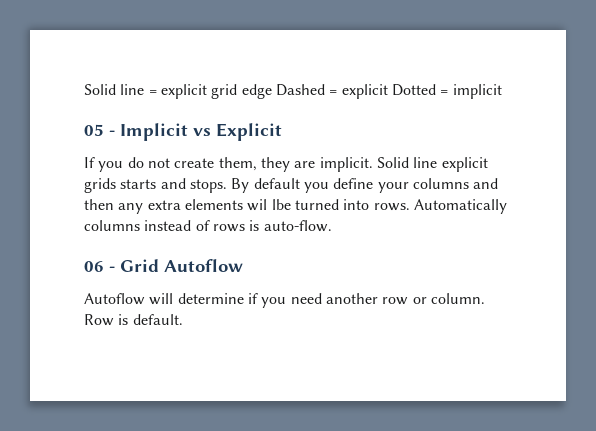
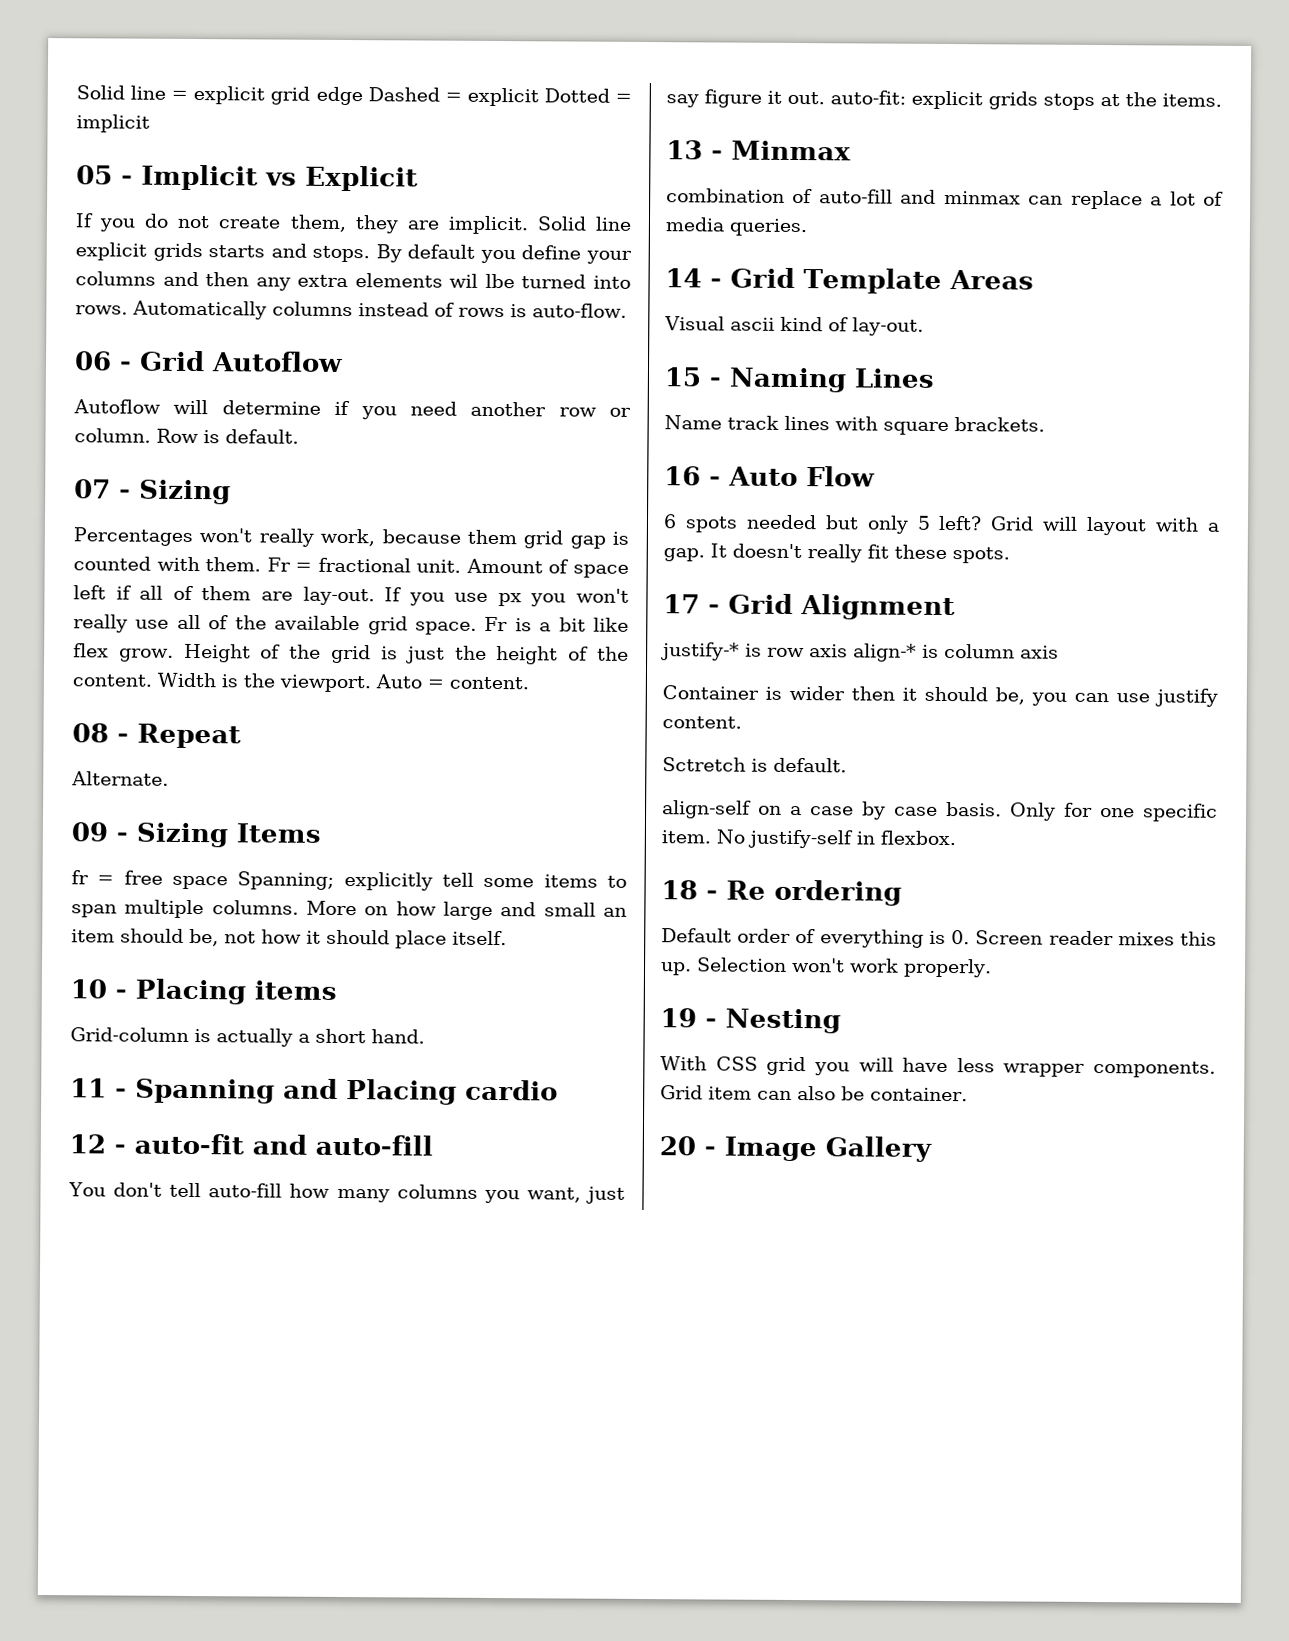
+ 07 - Sizing
+ Percentages won't really work, because them grid gap is counted with them. Fr = fractional unit. Amount of space left if all of them are lay-out. If you use px you won't really use all of the available grid space. Fr is a bit like flex grow. Height of the grid is just the height of the content. Width is the viewport. Auto = content.
+ 08 - Repeat
+ Alternate.
+ 09 - Sizing Items
+ fr = free space Spanning; explicitly tell some items to span multiple columns. More on how large and small an item should be, not how it should place itself.
+ 10 - Placing items
+ Grid-column is actually a short hand.
+ 11 - Spanning and Placing cardio
+ 12 - auto-fit and auto-fill
+ You don't tell auto-fill how many columns you want, just say figure it out. auto-fit: explicit grids stops at the items.
+ 13 - Minmax
+ combination of auto-fill and minmax can replace a lot of media queries.
+ 14 - Grid Template Areas
+ Visual ascii kind of lay-out.
+ 15 - Naming Lines
+ Name track lines with square brackets.
+ 16 - Auto Flow
+ 6 spots needed but only 5 left? Grid will layout with a gap. It doesn't really fit these spots.
+ 17 - Grid Alignment
+ justify-* is row axis align-* is column axis
+ Container is wider then it should be, you can use justify content.
+ Sctretch is default.
+ align-self on a case by case basis. Only for one specific item. No justify-self in flexbox.
+ 18 - Re ordering
+ Default order of everything is 0. Screen reader mixes this up. Selection won't work properly.
+ 19 - Nesting
+ With CSS grid you will have less wrapper components. Grid item can also be container.
+ 20 - Image Gallery

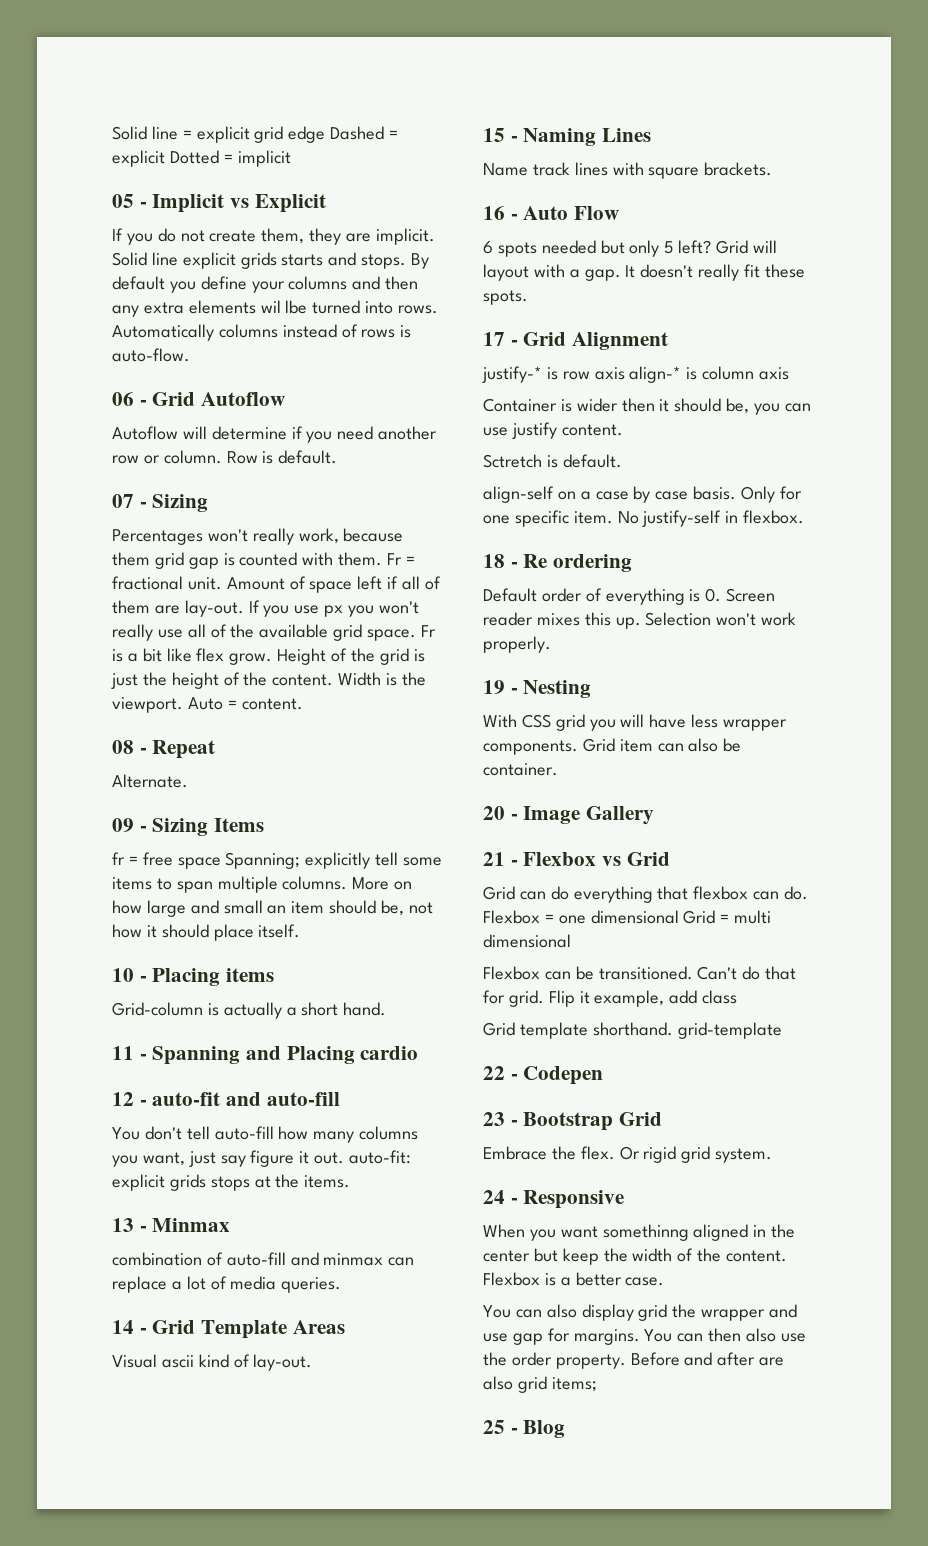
+ 21 - Flexbox vs Grid
+ Grid can do everything that flexbox can do. Flexbox = one dimensional Grid = multi dimensional
+ Flexbox can be transitioned. Can't do that for grid. Flip it example, add class
+ Grid template shorthand. grid-template
+ 22 - Codepen
+ 23 - Bootstrap Grid
+ Embrace the flex. Or rigid grid system.
+ 24 - Responsive
+ When you want somethinng aligned in the center but keep the width of the content. Flexbox is a better case.
+ You can also display grid the wrapper and use gap for margins. You can then also use the order property. Before and after are also grid items;
+ 25 - Blog

